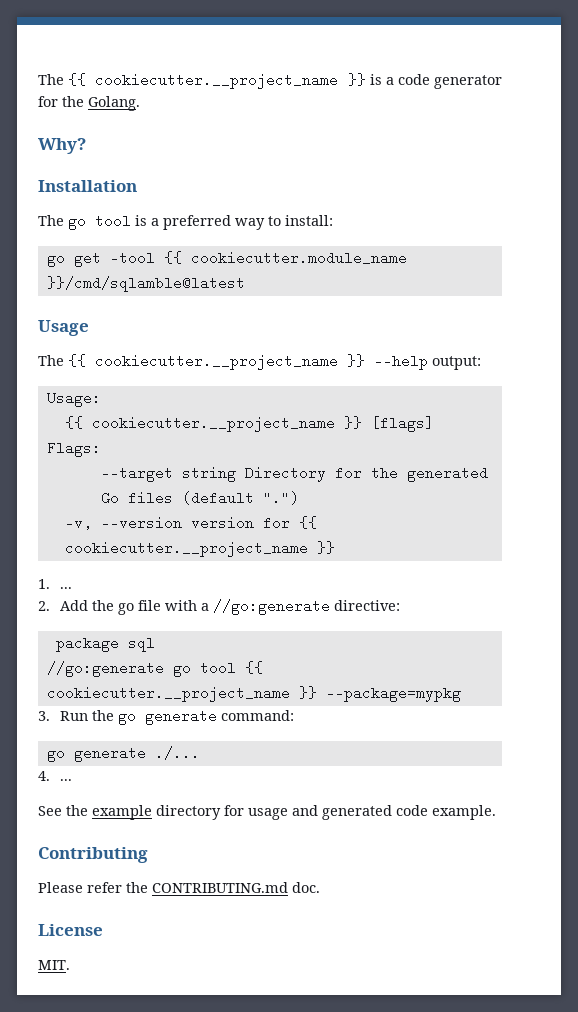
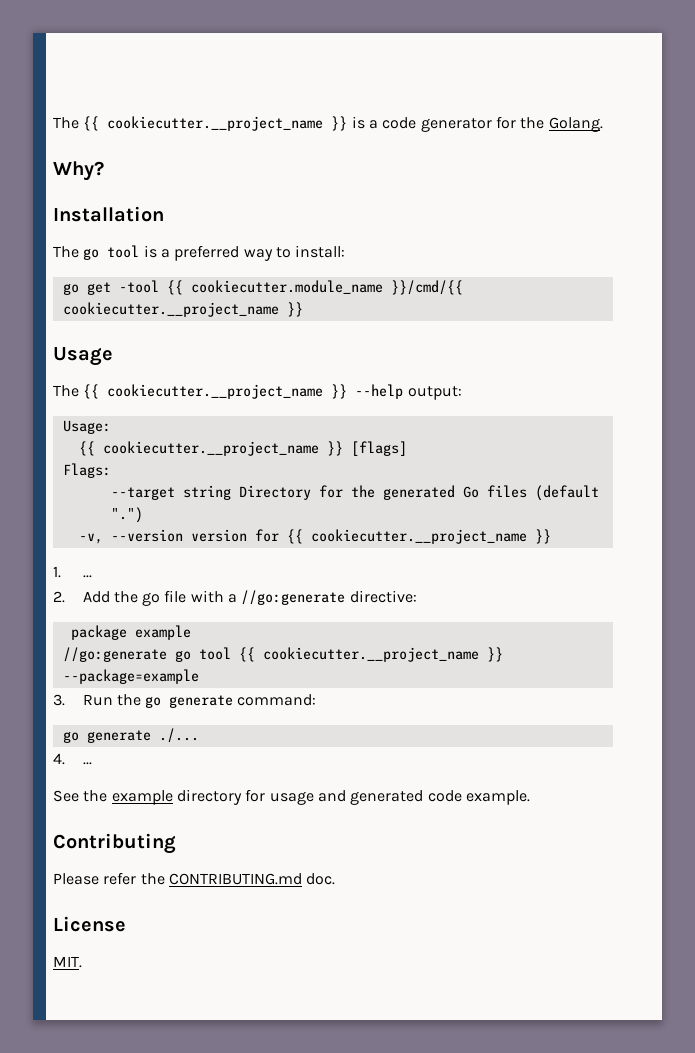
- go get -tool {{ cookiecutter.module_name }}/cmd/sqlamble@latest
+ go get -tool {{ cookiecutter.module_name }}/cmd/{{ cookiecutter.__project_name }}
- package sql
+ package example
- //go:generate go tool {{ cookiecutter.__project_name }} --package=mypkg
+ //go:generate go tool {{ cookiecutter.__project_name }} --package=example

